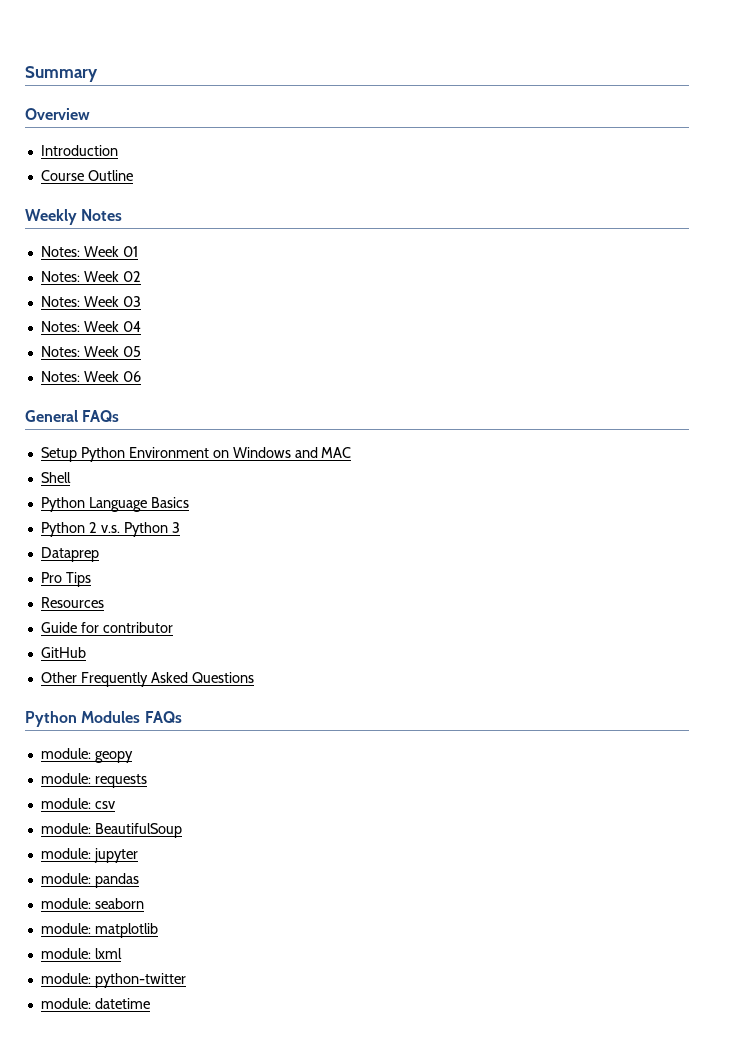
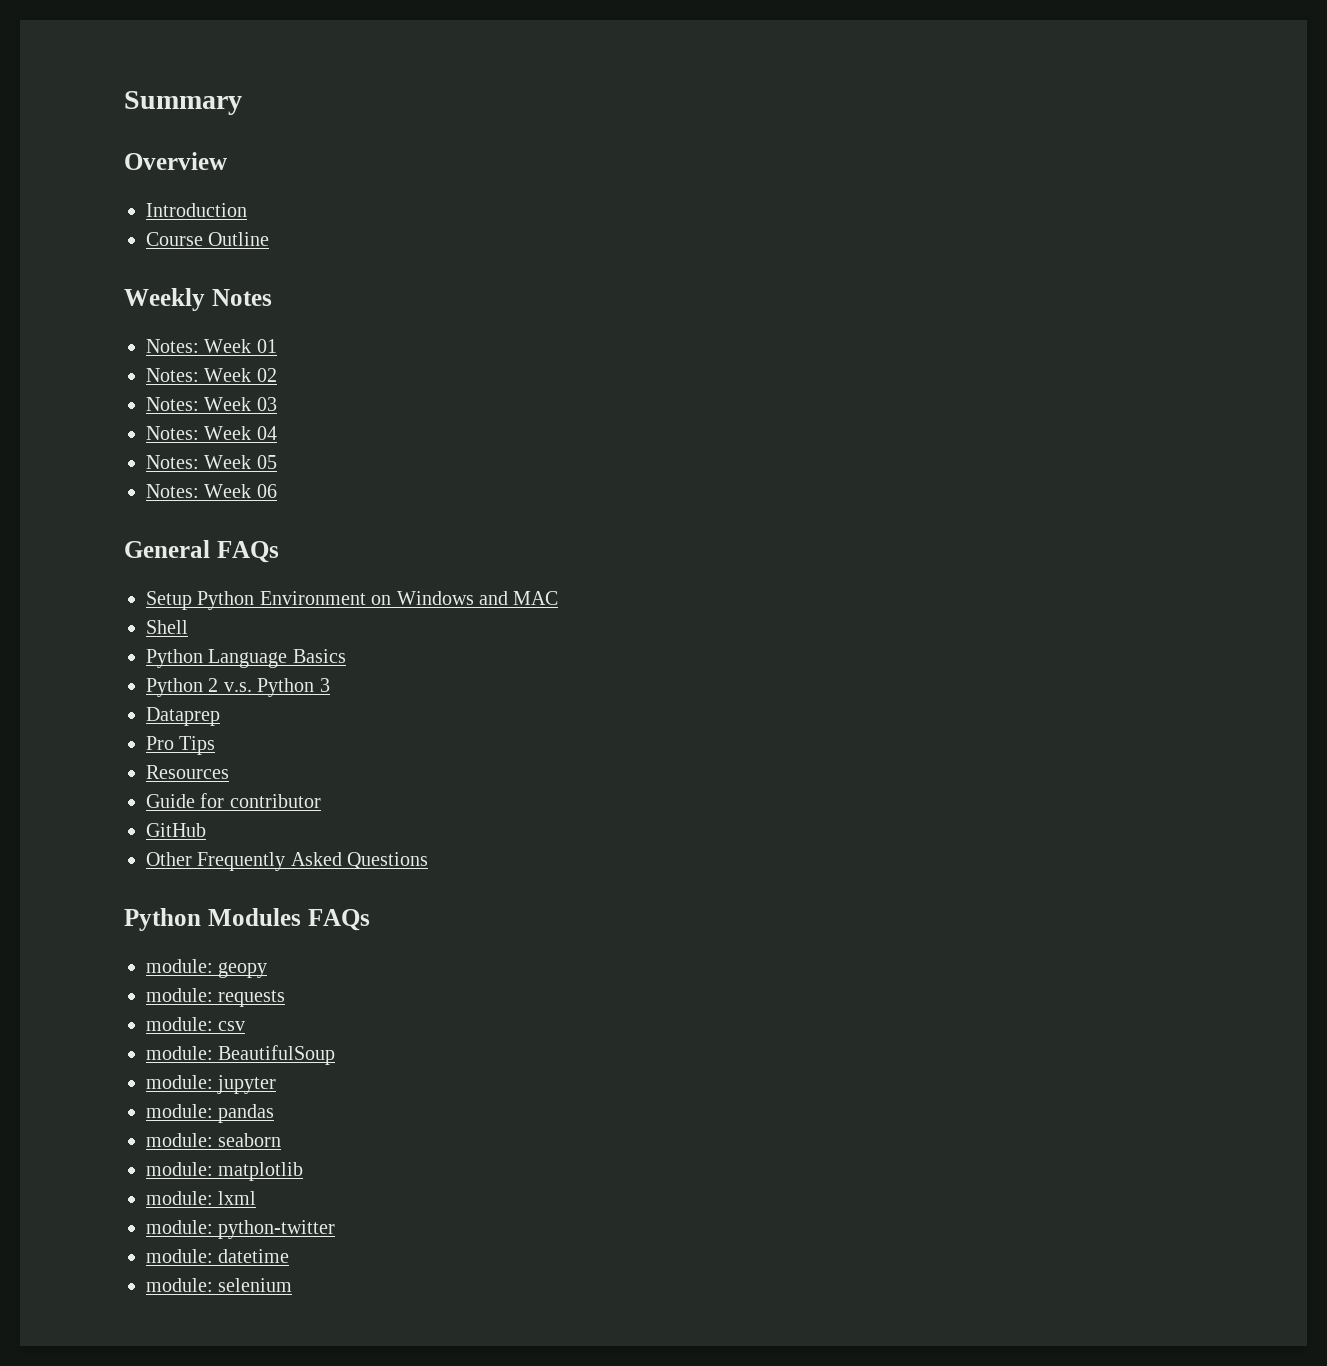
+ module: selenium

